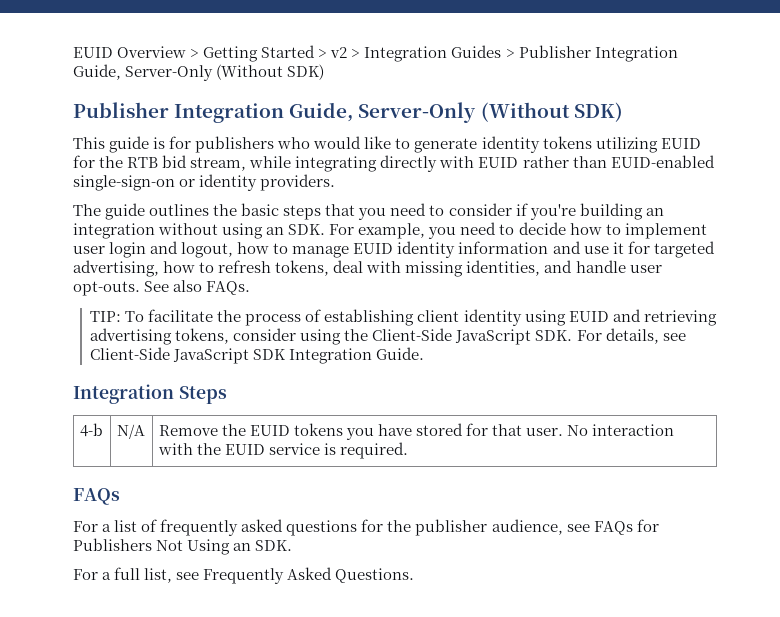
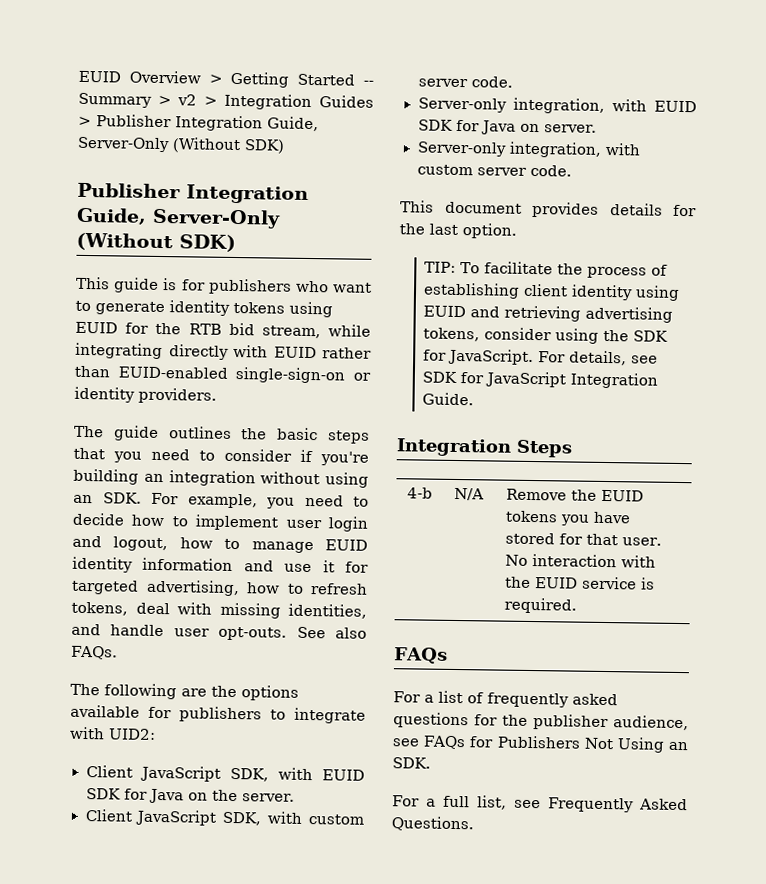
- EUID Overview > Getting Started > v2 > Integration Guides > Publisher Integration Guide, Server-Only (Without SDK)
+ EUID Overview > Getting Started -- Summary > v2 > Integration Guides > Publisher Integration Guide, Server-Only (Without SDK)
- This guide is for publishers who would like to generate identity tokens utilizing EUID for the RTB bid stream, while integrating directly with EUID rather than EUID-enabled single-sign-on or identity providers.
+ This guide is for publishers who want to generate identity tokens using EUID for the RTB bid stream, while integrating directly with EUID rather than EUID-enabled single-sign-on or identity providers.
+ The following are the options available for publishers to integrate with UID2:
+ Client JavaScript SDK, with EUID SDK for Java on the server.
+ Client JavaScript SDK, with custom server code.
+ Server-only integration, with EUID SDK for Java on server.
+ Server-only integration, with custom server code.
+ This document provides details for the last option.
- TIP: To facilitate the process of establishing client identity using EUID and retrieving advertising tokens, consider using the Client-Side JavaScript SDK. For details, see Client-Side JavaScript SDK Integration Guide.
+ TIP: To facilitate the process of establishing client identity using EUID and retrieving advertising tokens, consider using the SDK for JavaScript. For details, see SDK for JavaScript Integration Guide.

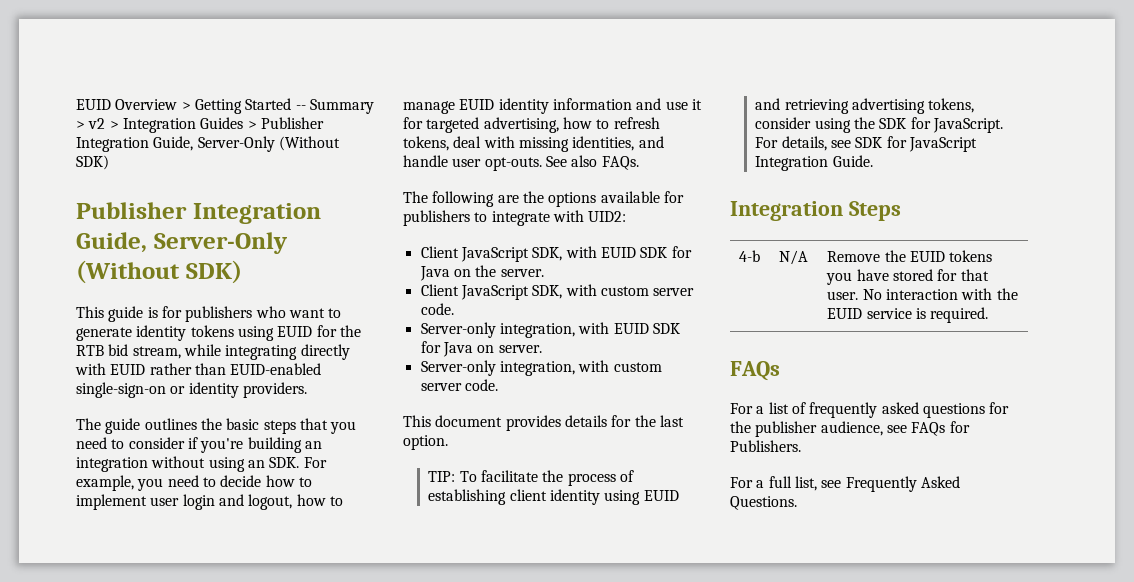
- For a list of frequently asked questions for the publisher audience, see FAQs for Publishers Not Using an SDK.
+ For a list of frequently asked questions for the publisher audience, see FAQs for Publishers.

